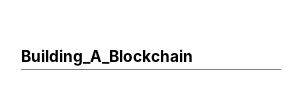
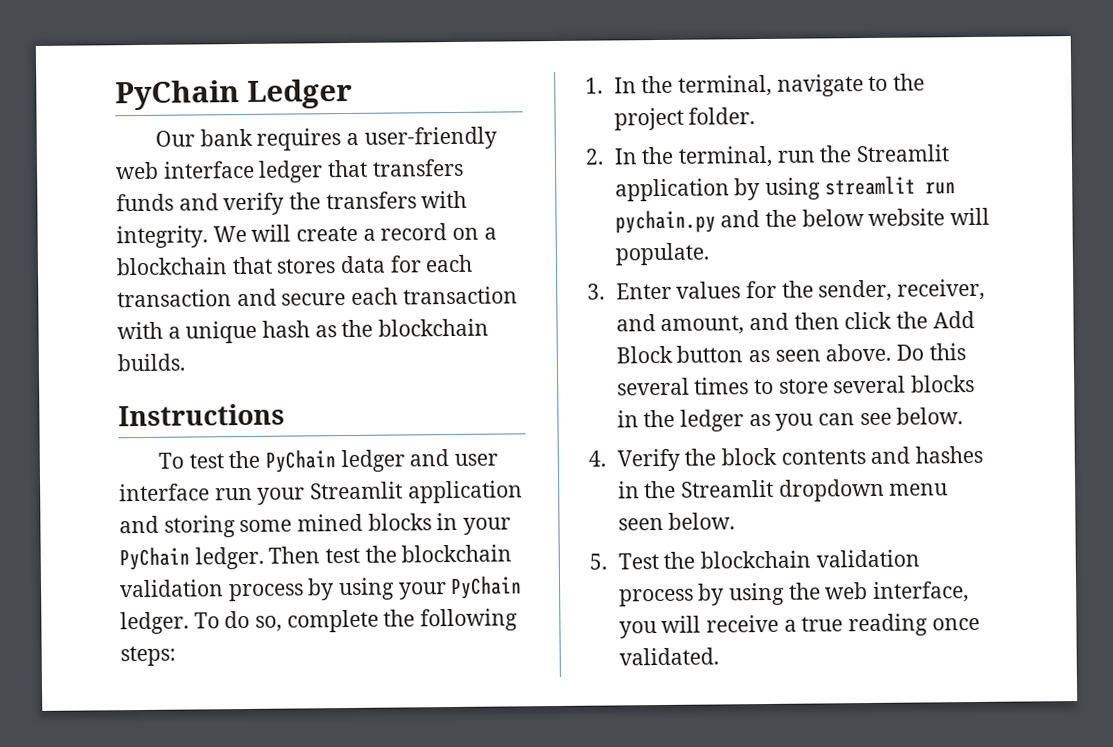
- Building_A_Blockchain
+ PyChain Ledger
+ Our bank requires a user-friendly web interface ledger that transfers funds and verify the transfers with integrity. We will create a record on a blockchain that stores data for each transaction and secure each transaction with a unique hash as the blockchain builds.
+ Instructions
+ To test the PyChain ledger and user interface run your Streamlit application and storing some mined blocks in your PyChain ledger. Then test the blockchain validation process by using your PyChain ledger. To do so, complete the following steps:
+ 1. In the terminal, navigate to the project folder.
+ 2. In the terminal, run the Streamlit application by using streamlit run pychain.py and the below website will populate.
+ 3. Enter values for the sender, receiver, and amount, and then click the Add Block button as seen above. Do this several times to store several blocks in the ledger as you can see below.
+ 4. Verify the block contents and hashes in the Streamlit dropdown menu seen below.
+ 5. Test the blockchain validation process by using the web interface, you will receive a true reading once validated.

